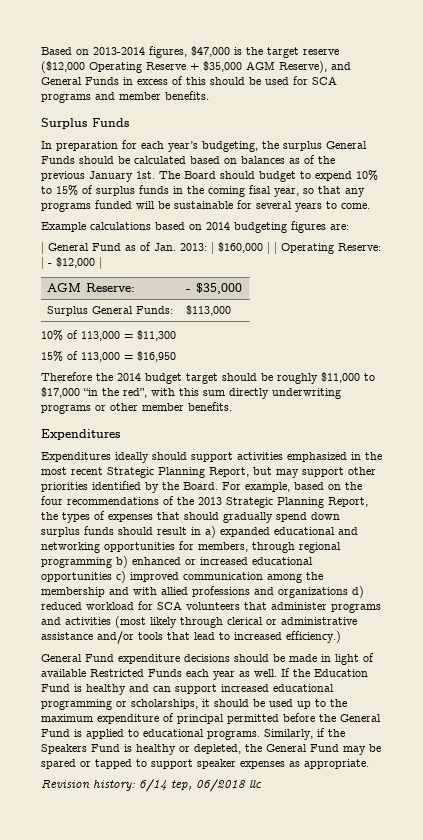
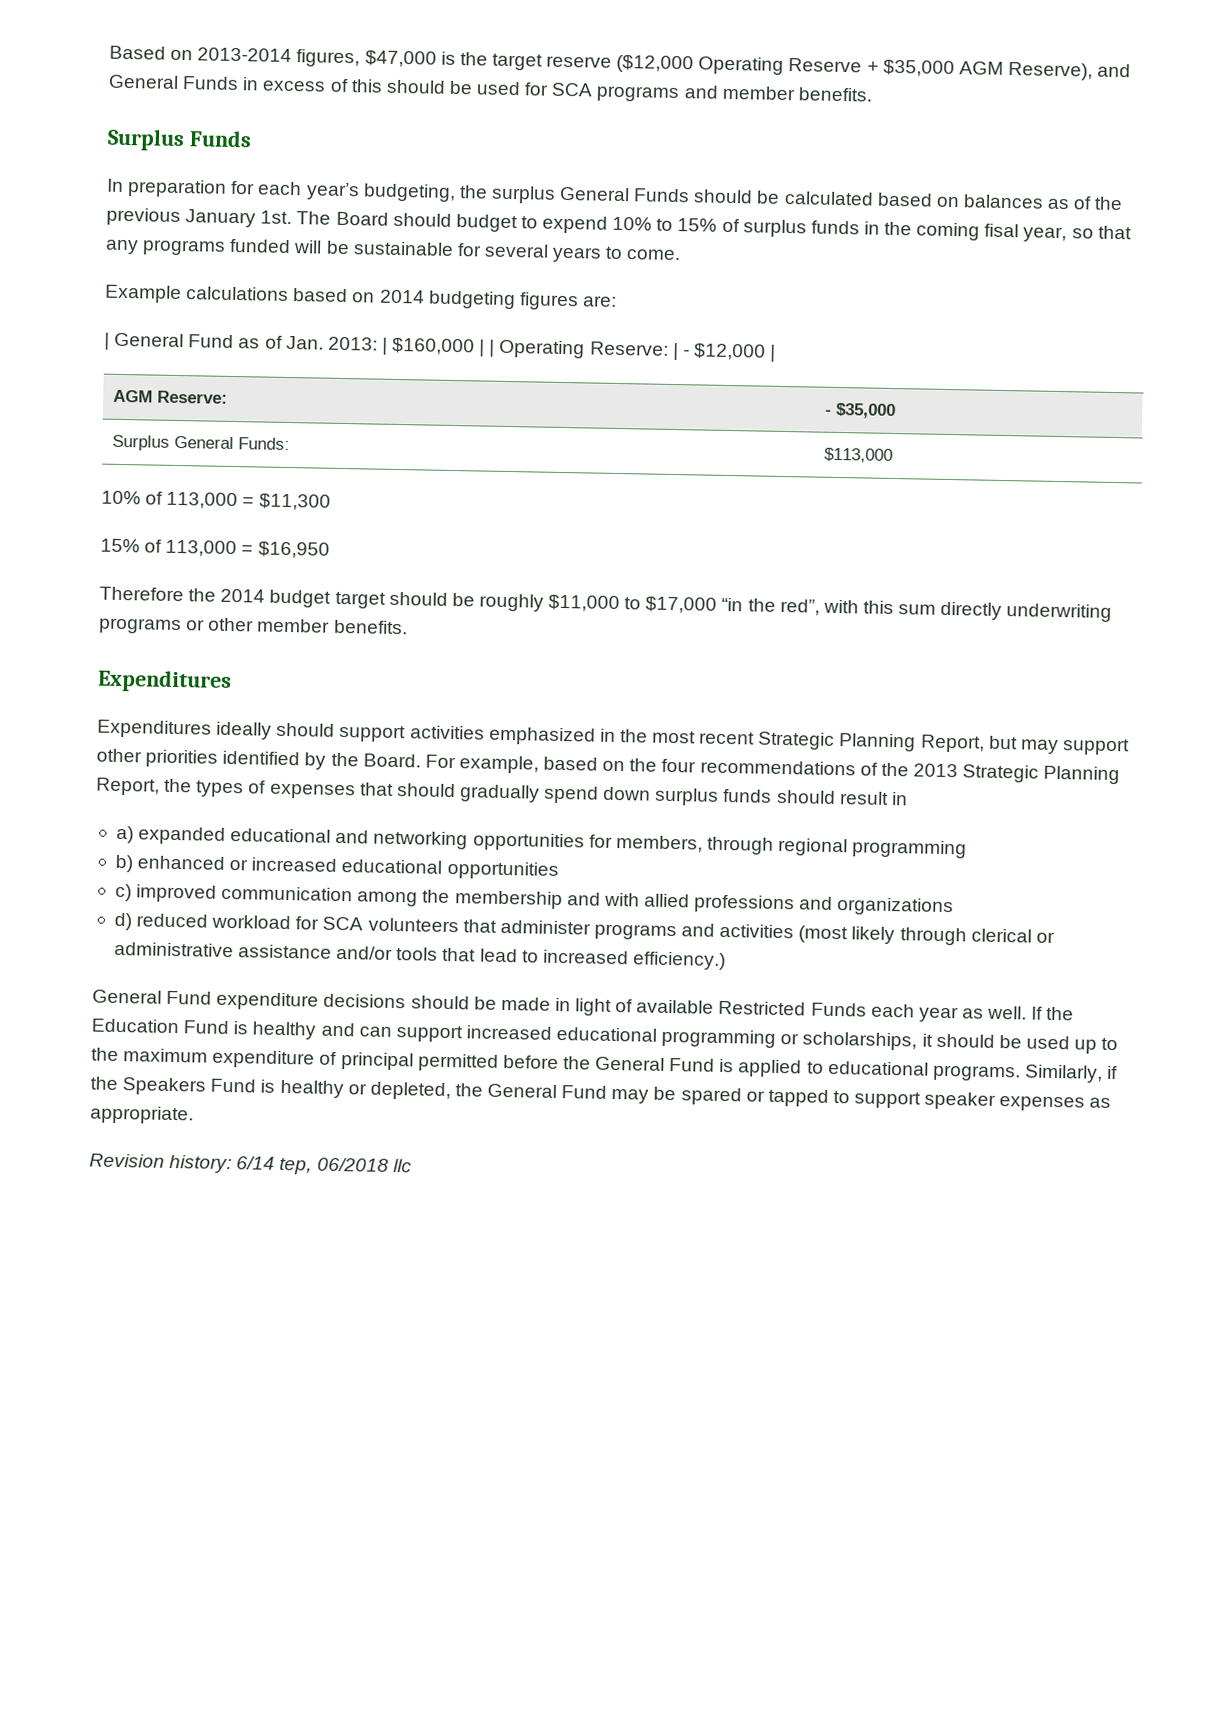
- For example, based on the four recommendations of the 2013 Strategic Planning Report, the types of expenses that should gradually spend down surplus funds should result in a) expanded educational and networking opportunities for members, through regional programming b) enhanced or increased educational opportunities c) improved communication among the membership and with allied professions and organizations d) reduced workload for SCA volunteers that administer programs and activities (most likely through clerical or administrative assistance and/or tools that lead to increased efficiency.)
+ For example, based on the four recommendations of the 2013 Strategic Planning Report, the types of expenses that should gradually spend down surplus funds should result in
+ a) expanded educational and networking opportunities for members, through regional programming
+ b) enhanced or increased educational opportunities
+ c) improved communication among the membership and with allied professions and organizations
+ d) reduced workload for SCA volunteers that administer programs and activities (most likely through clerical or administrative assistance and/or tools that lead to increased efficiency.)

